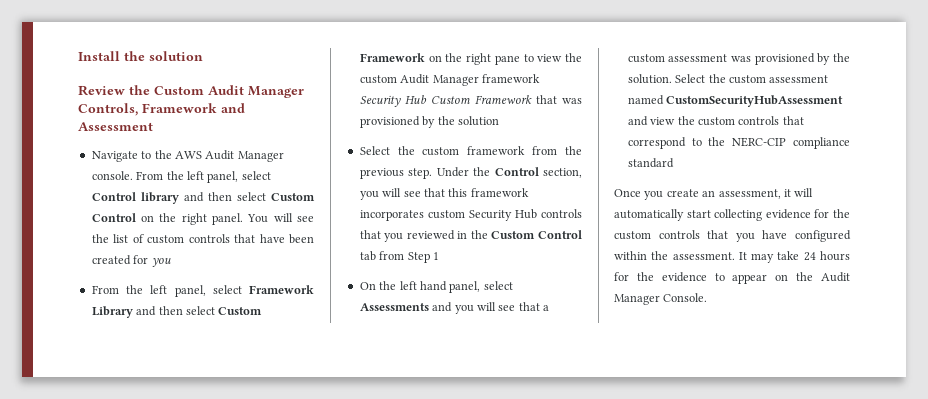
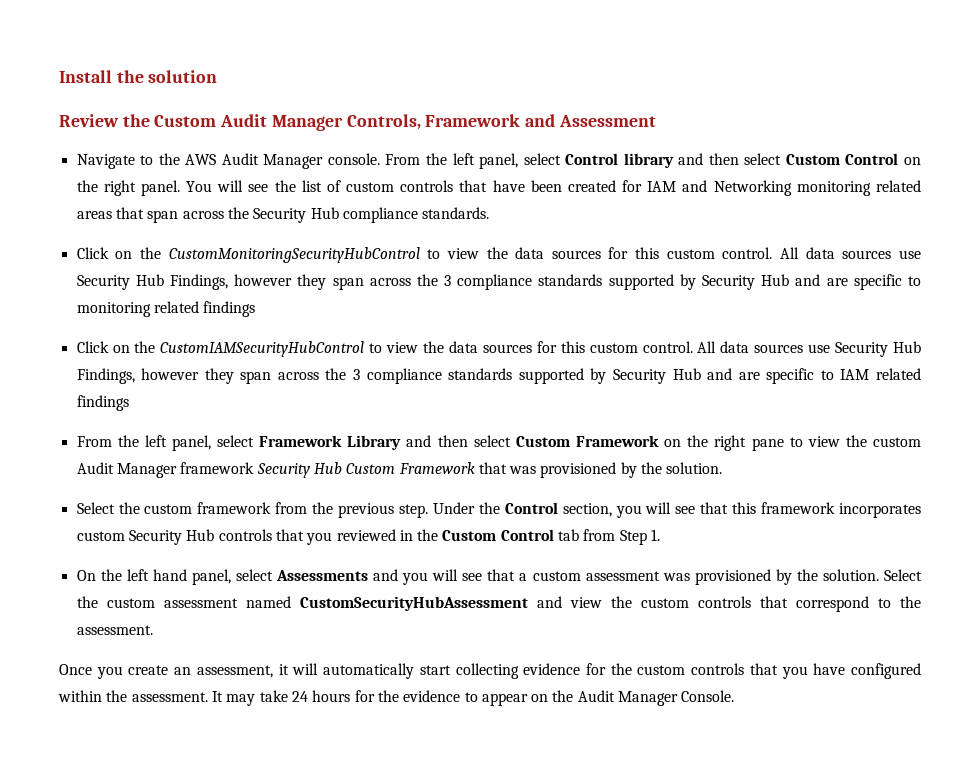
- You will see the list of custom controls that have been created for you
+ You will see the list of custom controls that have been created for IAM and Networking monitoring related areas that span across the Security Hub compliance standards.
+ Click on the CustomMonitoringSecurityHubControl to view the data sources for this custom control. All data sources use Security Hub Findings, however they span across the 3 compliance standards supported by Security Hub and are specific to monitoring related findings
+ Click on the CustomIAMSecurityHubControl to view the data sources for this custom control. All data sources use Security Hub Findings, however they span across the 3 compliance standards supported by Security Hub and are specific to IAM related findings
- From the left panel, select Framework Library and then select Custom Framework on the right pane to view the custom Audit Manager framework Security Hub Custom Framework that was provisioned by the solution
+ From the left panel, select Framework Library and then select Custom Framework on the right pane to view the custom Audit Manager framework Security Hub Custom Framework that was provisioned by the solution.
- Under the Control section, you will see that this framework incorporates custom Security Hub controls that you reviewed in the Custom Control tab from Step 1
+ Under the Control section, you will see that this framework incorporates custom Security Hub controls that you reviewed in the Custom Control tab from Step 1.
- Select the custom assessment named CustomSecurityHubAssessment and view the custom controls that correspond to the NERC-CIP compliance standard
+ Select the custom assessment named CustomSecurityHubAssessment and view the custom controls that correspond to the assessment.

